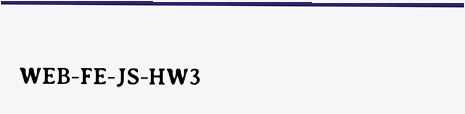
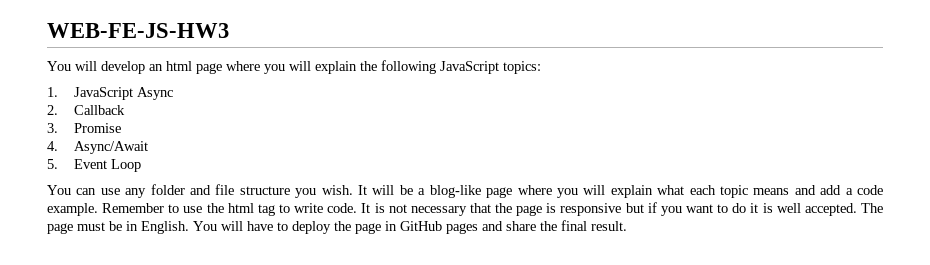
+ You will develop an html page where you will explain the following JavaScript topics:
+ 1. JavaScript Async
+ 2. Callback
+ 3. Promise
+ 4. Async/Await
+ 5. Event Loop
+ You can use any folder and file structure you wish. It will be a blog-like page where you will explain what each topic means and add a code example. Remember to use the html tag to write code. It is not necessary that the page is responsive but if you want to do it is well accepted. The page must be in English. You will have to deploy the page in GitHub pages and share the final result.

